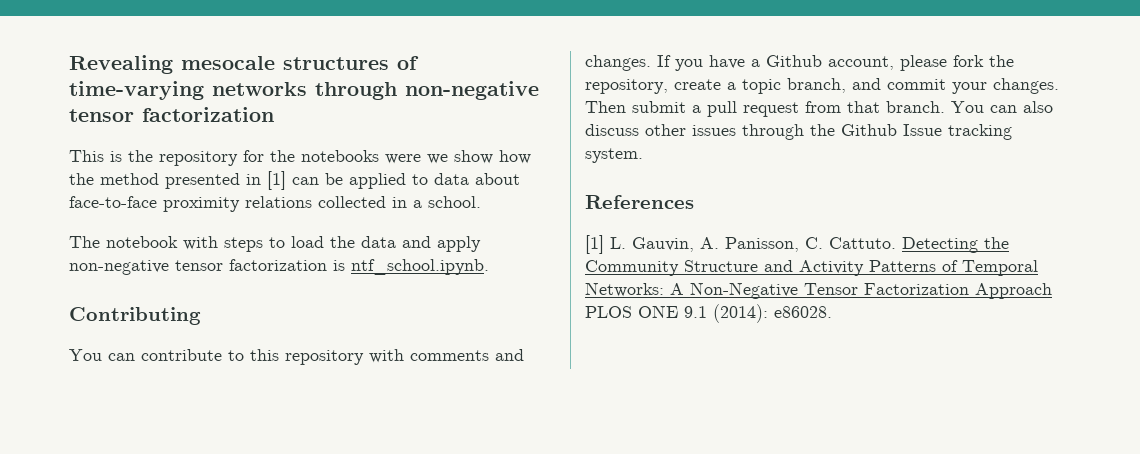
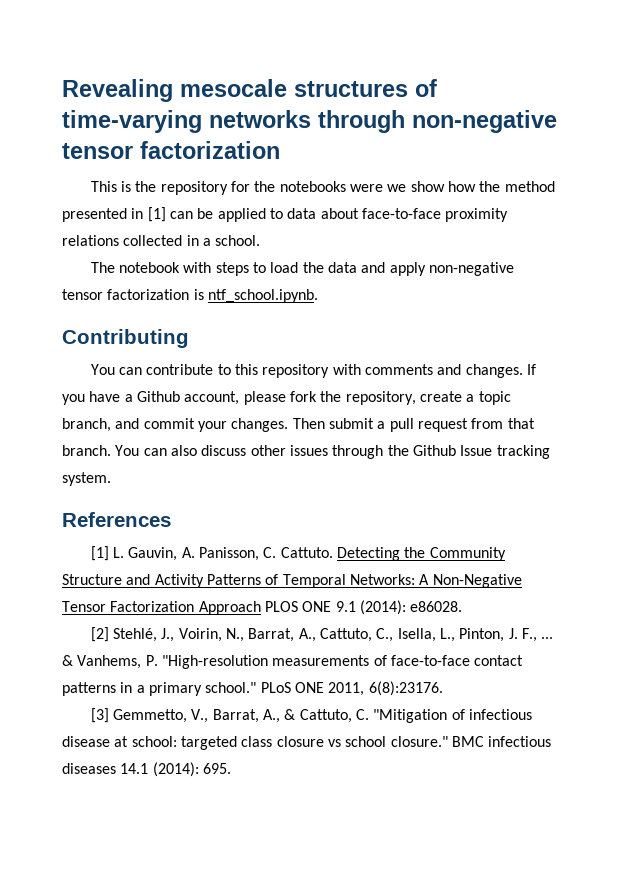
+ [2] Stehlé, J., Voirin, N., Barrat, A., Cattuto, C., Isella, L., Pinton, J. F., ... & Vanhems, P. "High-resolution measurements of face-to-face contact patterns in a primary school." PLoS ONE 2011, 6(8):23176.
+ [3] Gemmetto, V., Barrat, A., & Cattuto, C. "Mitigation of infectious disease at school: targeted class closure vs school closure." BMC infectious diseases 14.1 (2014): 695.

